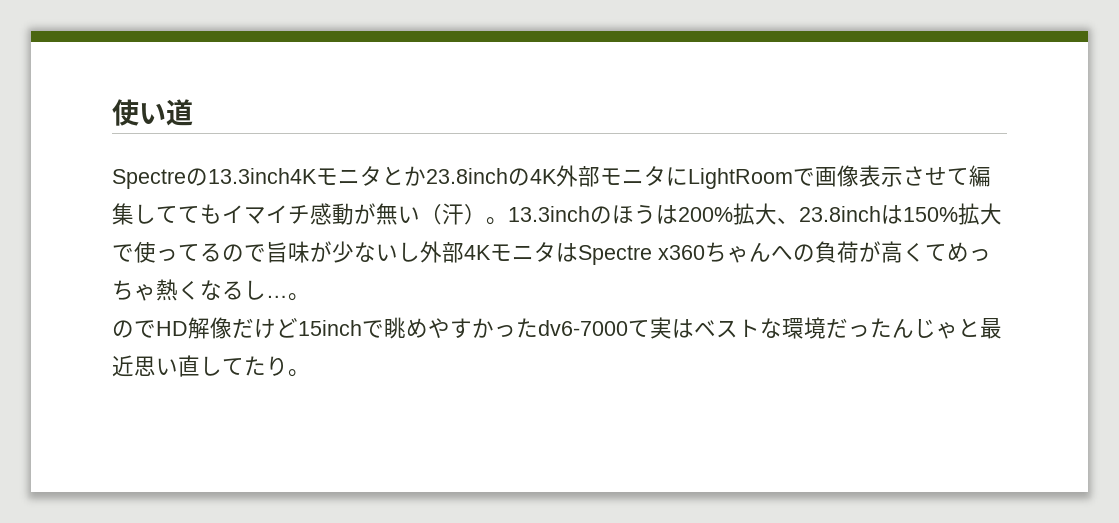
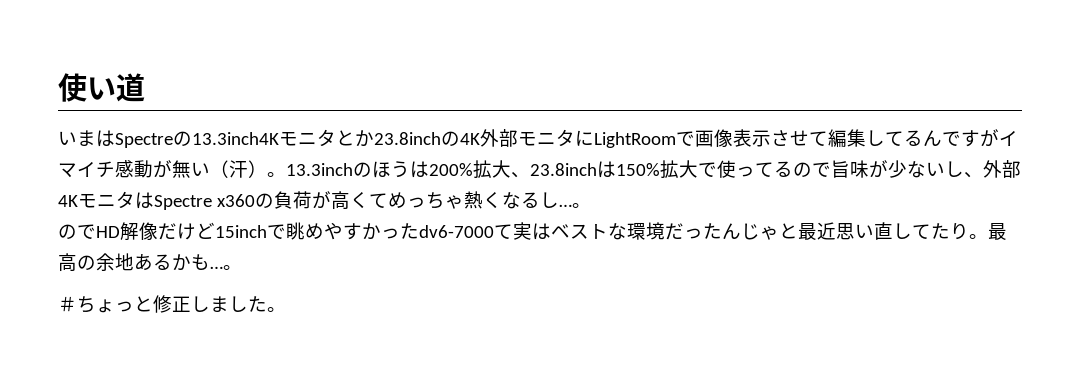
- Spectreの13.3inch4Kモニタとか23.8inchの4K外部モニタにLightRoomで画像表示させて編集しててもイマイチ感動が無い（汗）。
+ いまはSpectreの13.3inch4Kモニタとか23.8inchの4K外部モニタにLightRoomで画像表示させて編集してるんですがイマイチ感動が無い（汗）。
- 13.3inchのほうは200%拡大、23.8inchは150%拡大で使ってるので旨味が少ないし外部4KモニタはSpectre x360ちゃんへの負荷が高くてめっちゃ熱くなるし…
+ 13.3inchのほうは200%拡大、23.8inchは150%拡大で使ってるので旨味が少ないし、外部4KモニタはSpectre x360の負荷が高くてめっちゃ熱くなるし…
+ 最高の余地あるかも…。
+ ＃ちょっと修正しました。

